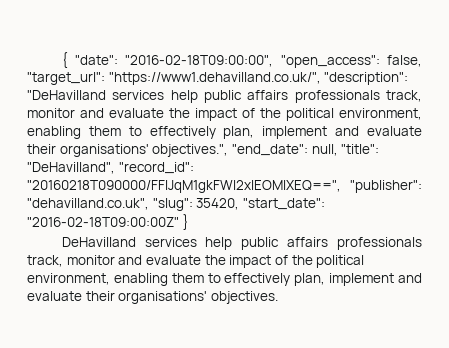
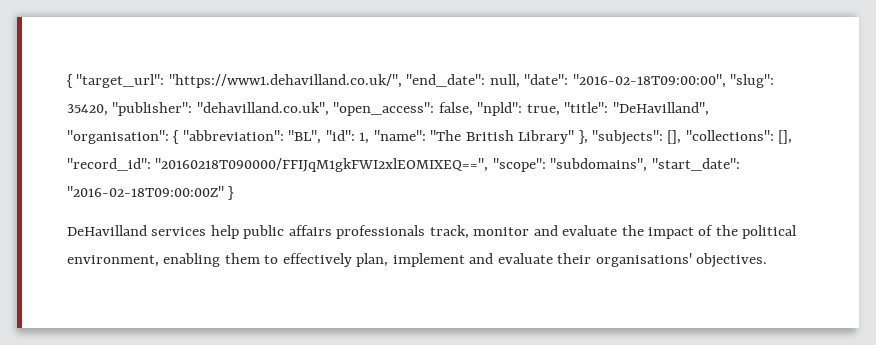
- { "date": "2016-02-18T09:00:00", "open_access": false, "target_url": "https://www1.dehavilland.co.uk/", "description": "DeHavilland services help public affairs professionals track, monitor and evaluate the impact of the political environment, enabling them to effectively plan, implement and evaluate their organisations' objectives.", "end_date": null, "title": "DeHavilland", "record_id": "20160218T090000/FFIJqM1gkFWI2xlEOMIXEQ==", "publisher": "dehavilland.co.uk", "slug": 35420, "start_date": "2016-02-18T09:00:00Z" }
+ { "target_url": "https://www1.dehavilland.co.uk/", "end_date": null, "date": "2016-02-18T09:00:00", "slug": 35420, "publisher": "dehavilland.co.uk", "open_access": false, "npld": true, "title": "DeHavilland", "organisation": { "abbreviation": "BL", "id": 1, "name": "The British Library" }, "subjects": [], "collections": [], "record_id": "20160218T090000/FFIJqM1gkFWI2xlEOMIXEQ==", "scope": "subdomains", "start_date": "2016-02-18T09:00:00Z" }

